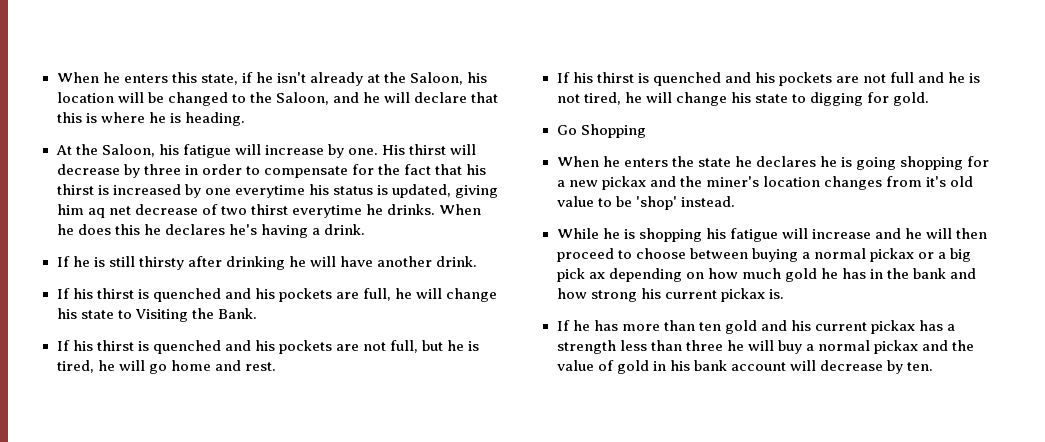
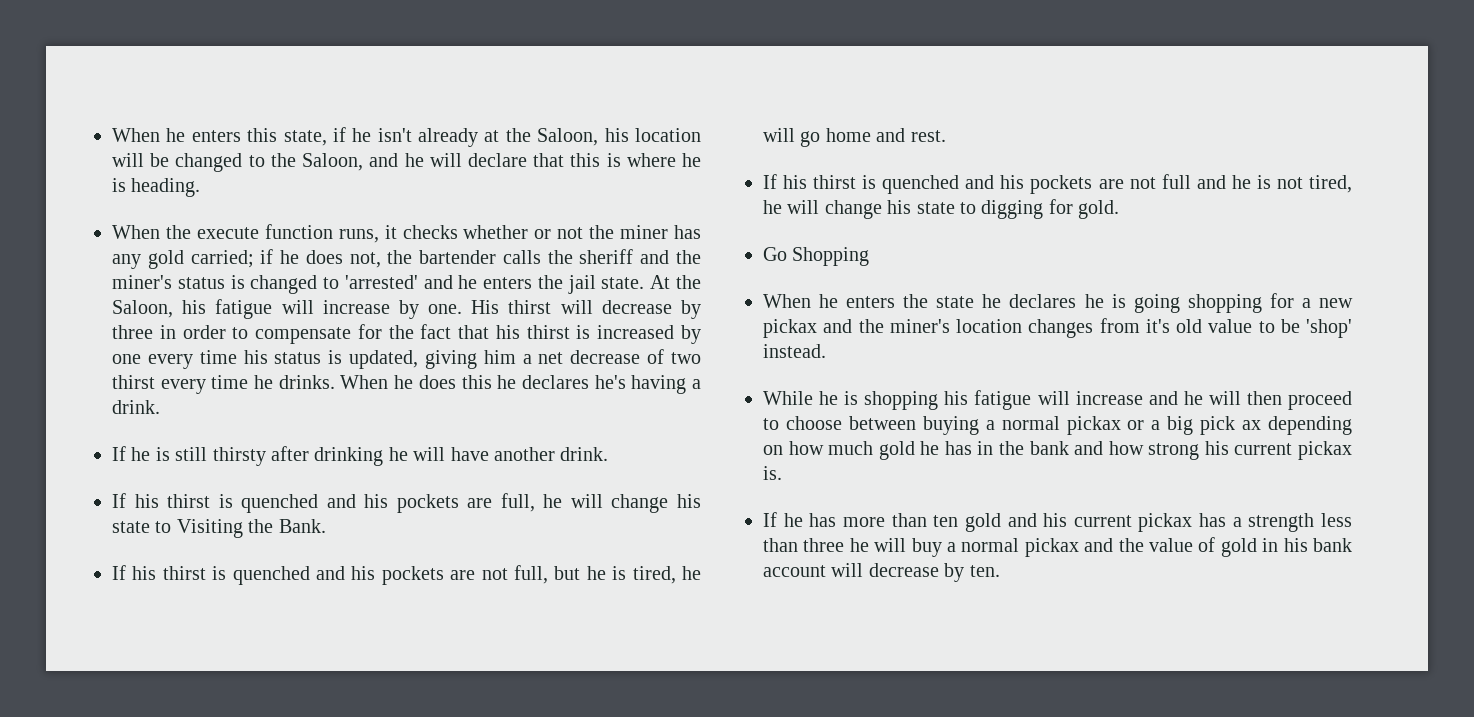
+ When the execute function runs, it checks whether or not the miner has any gold carried; if he does not, the bartender calls the sheriff and the miner's status is changed to 'arrested' and he enters the jail state.
- His thirst will decrease by three in order to compensate for the fact that his thirst is increased by one everytime his status is updated, giving him aq net decrease of two thirst everytime he drinks.
+ His thirst will decrease by three in order to compensate for the fact that his thirst is increased by one every time his status is updated, giving him a net decrease of two thirst every time he drinks.

